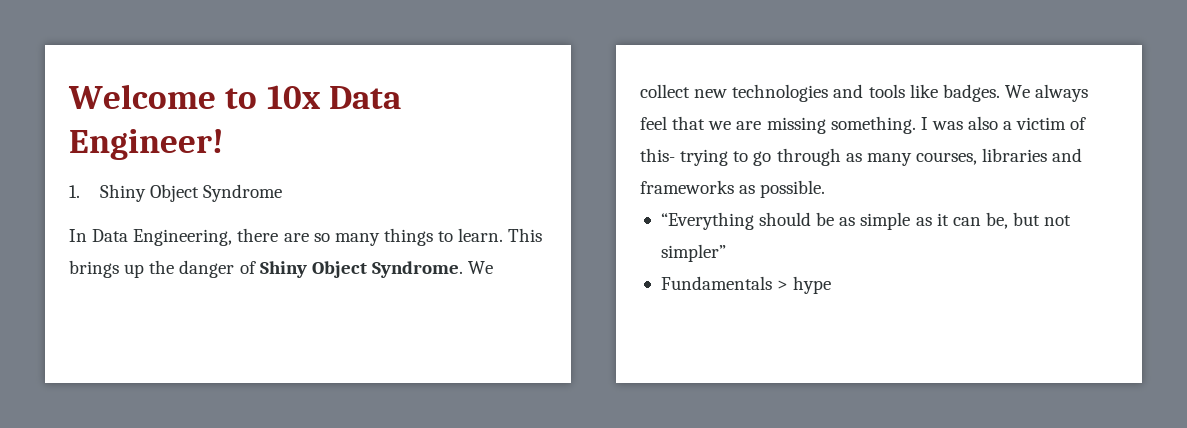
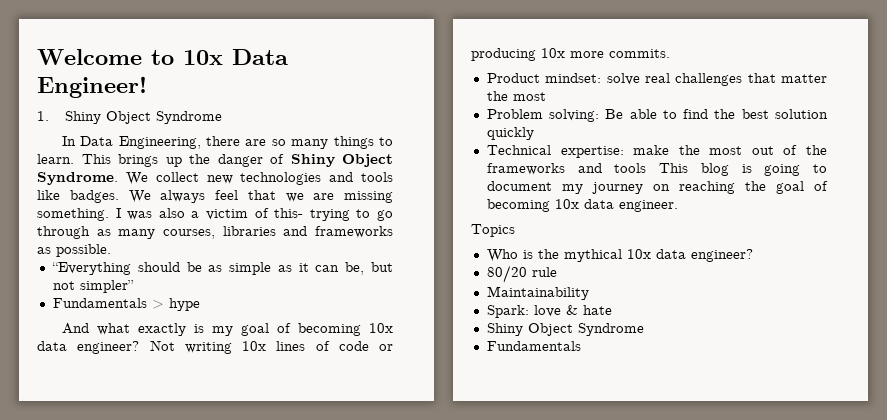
+ And what exactly is my goal of becoming 10x data engineer? Not writing 10x lines of code or producing 10x more commits.
+ Product mindset: solve real challenges that matter the most
+ Problem solving: Be able to find the best solution quickly
+ Technical expertise: make the most out of the frameworks and tools This blog is going to document my journey on reaching the goal of becoming 10x data engineer.
+ Topics
+ Who is the mythical 10x data engineer?
+ 80/20 rule
+ Maintainability
+ Spark: love & hate
+ Shiny Object Syndrome
+ Fundamentals

